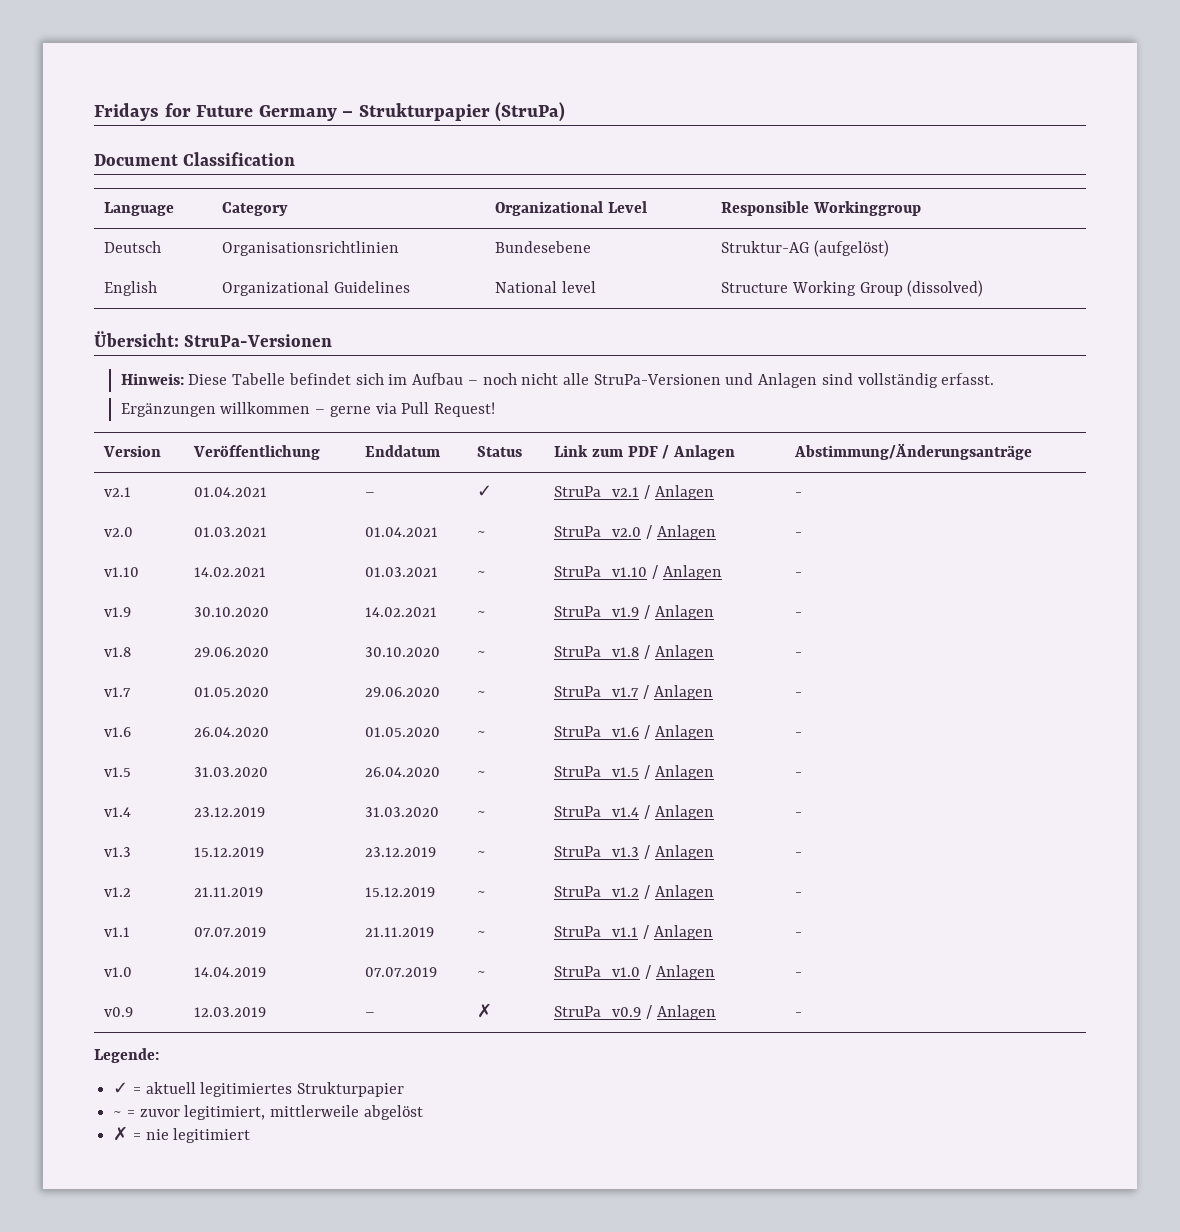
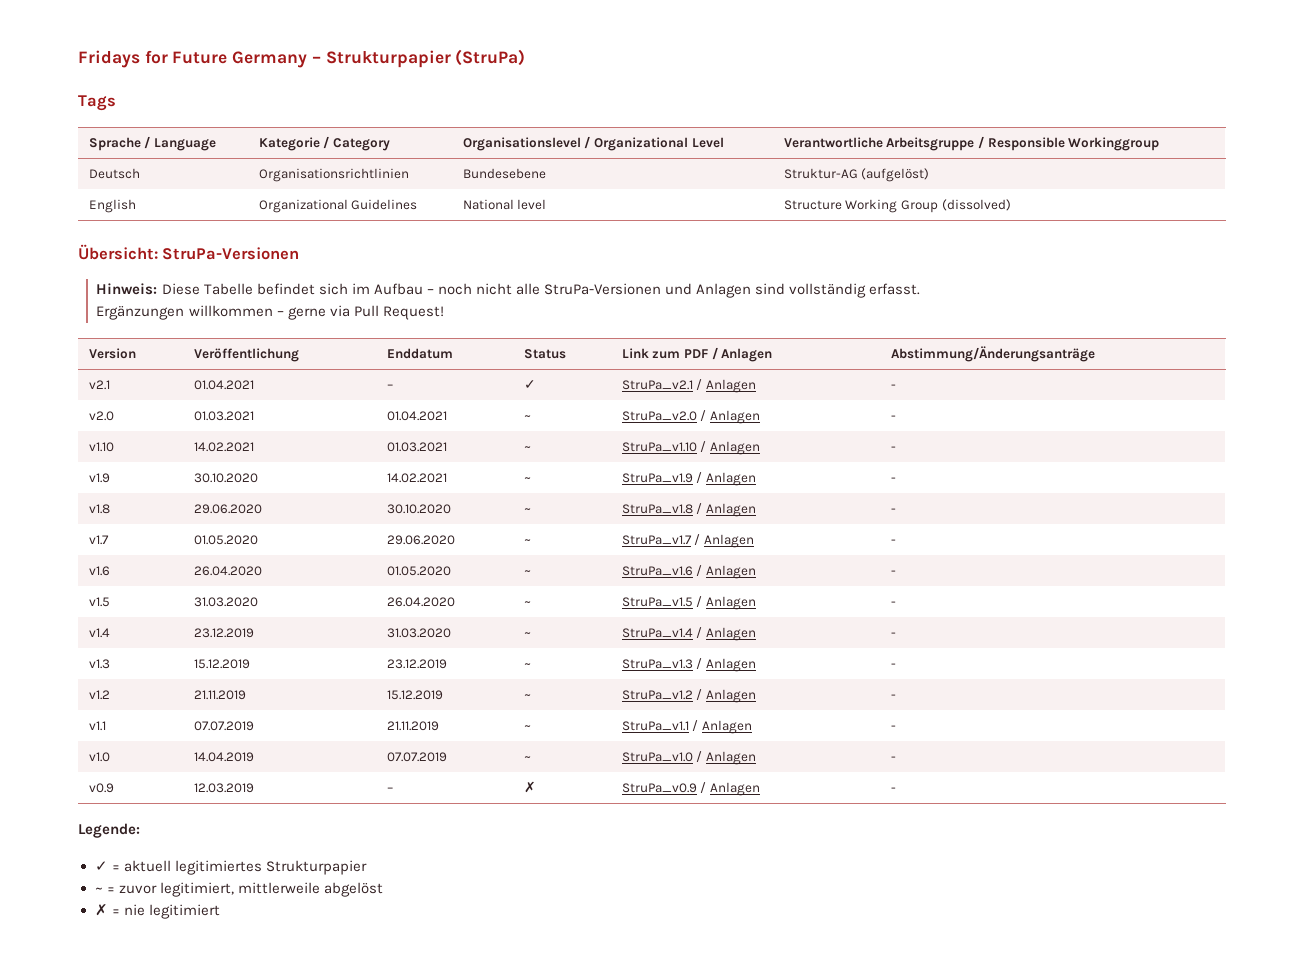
- Document Classification
- Language | Category | Organizational Level | Responsible Workinggroup
+ Tags
+ Sprache / Language | Kategorie / Category | Organisationslevel / Organizational Level | Verantwortliche Arbeitsgruppe / Responsible Workinggroup

